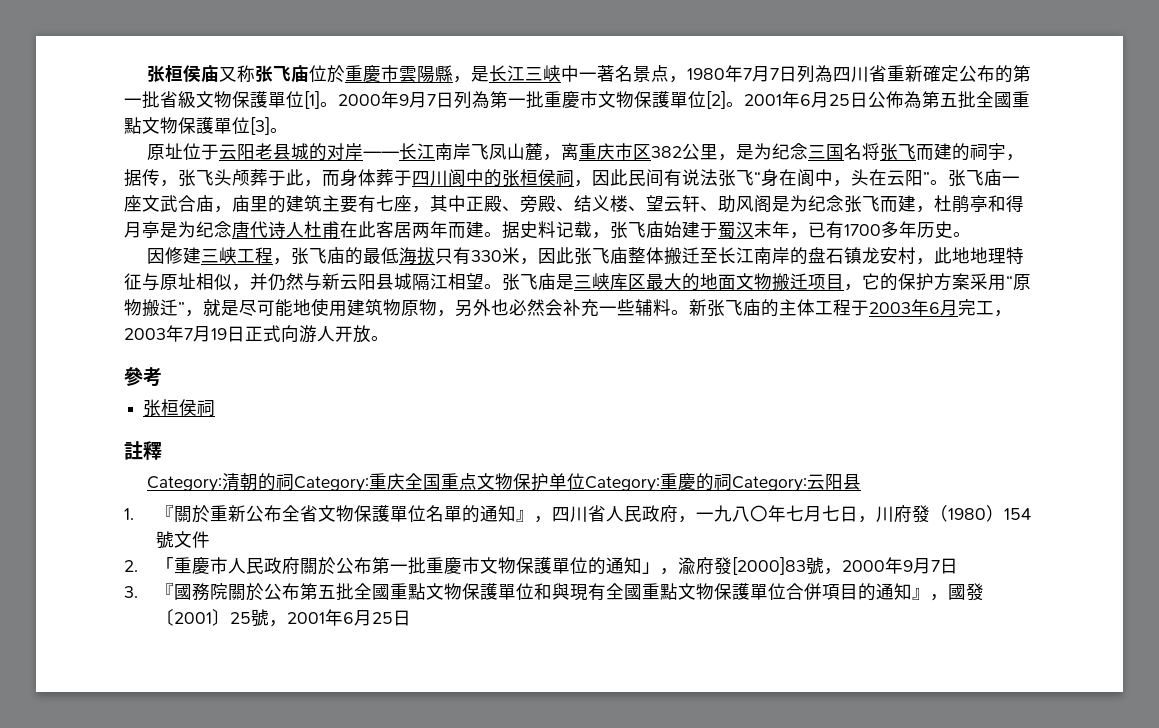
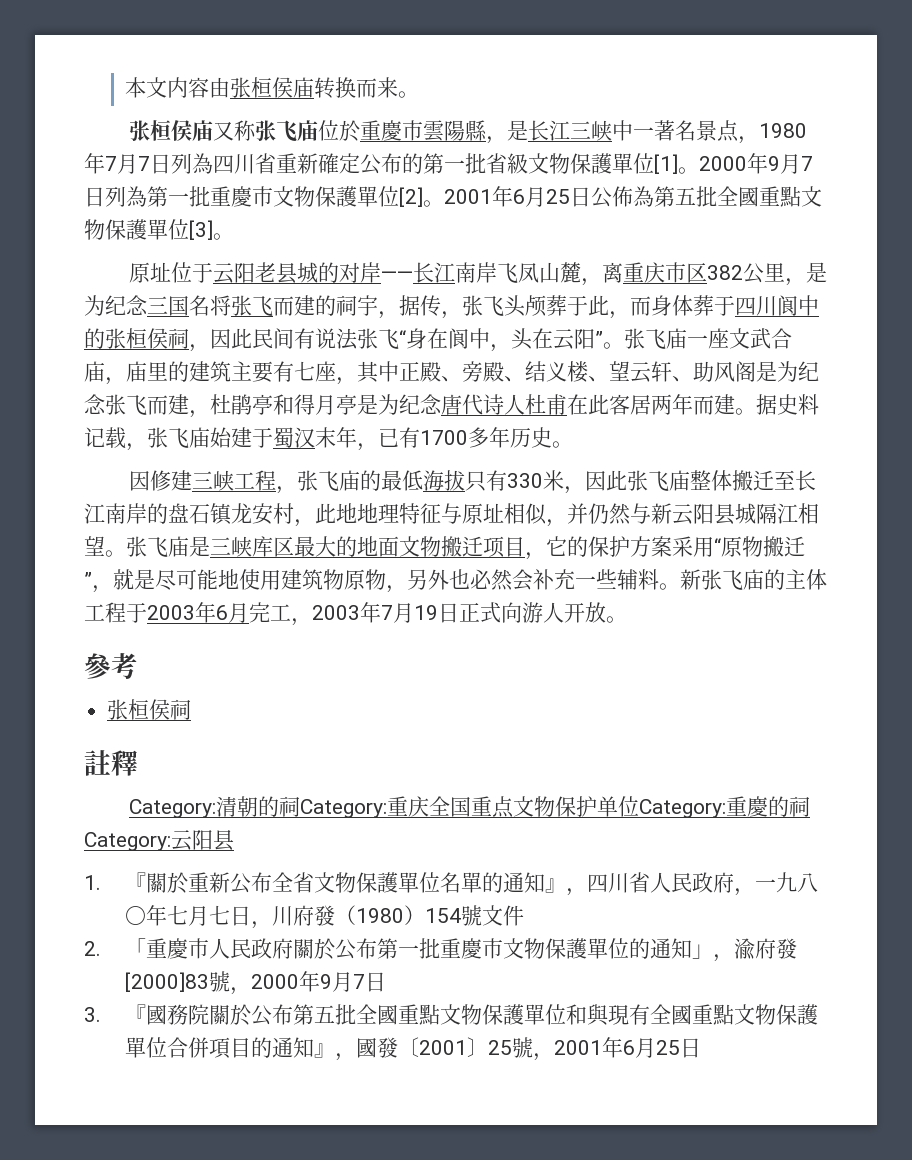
+ 本文内容由张桓侯庙转换而来。

